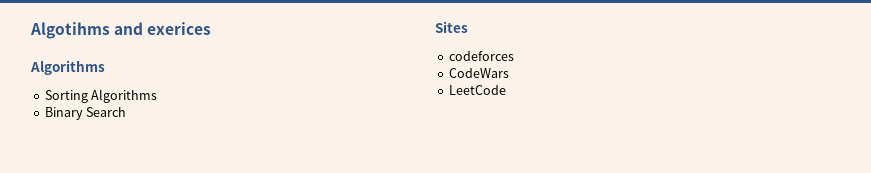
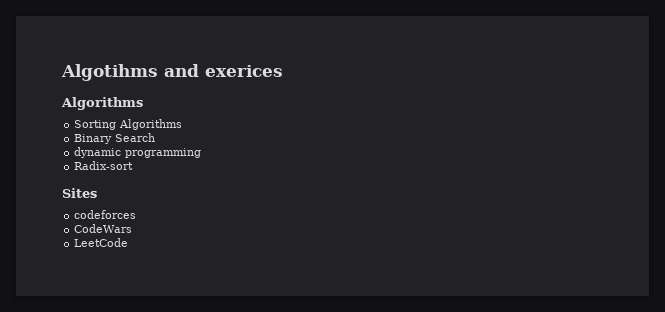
+ dynamic programming
+ Radix-sort

